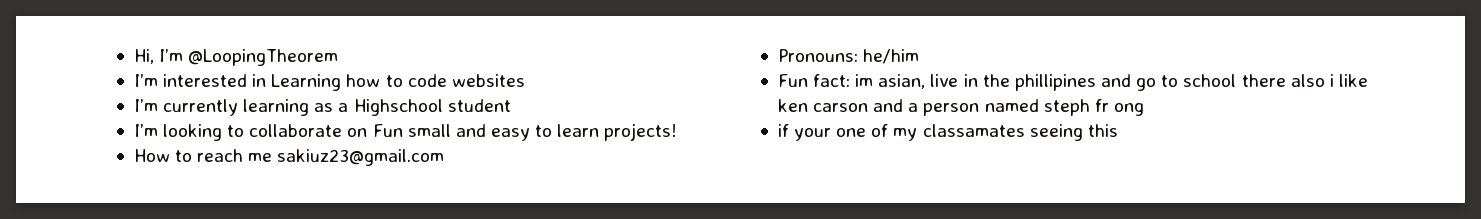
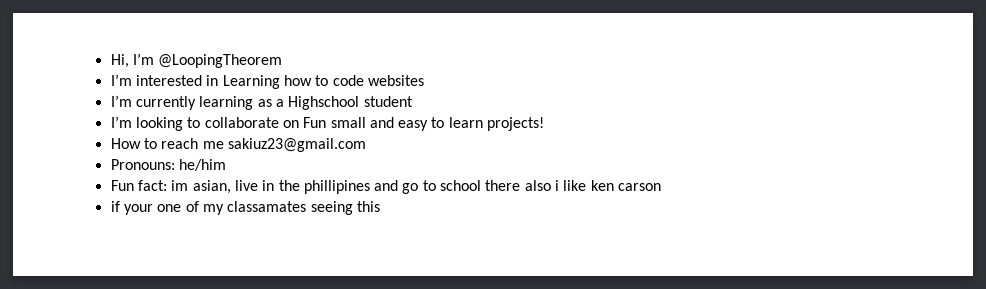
- Fun fact: im asian, live in the phillipines and go to school there also i like ken carson and a person named steph fr ong
+ Fun fact: im asian, live in the phillipines and go to school there also i like ken carson

